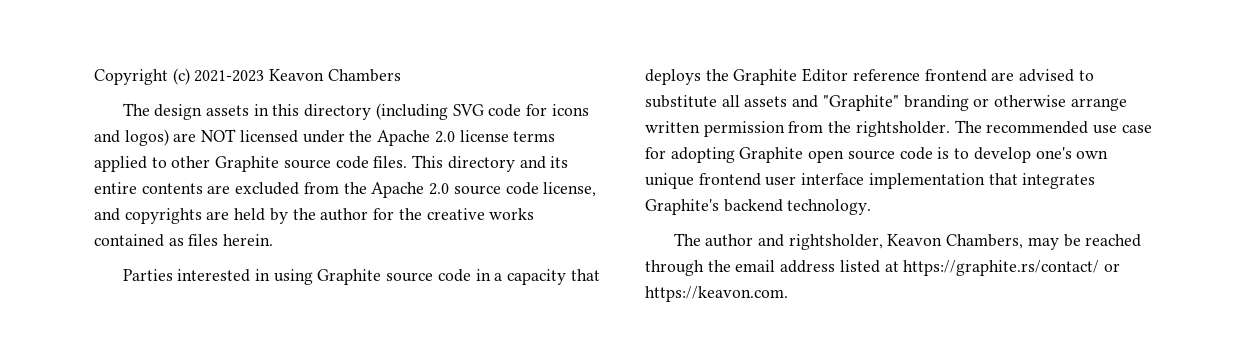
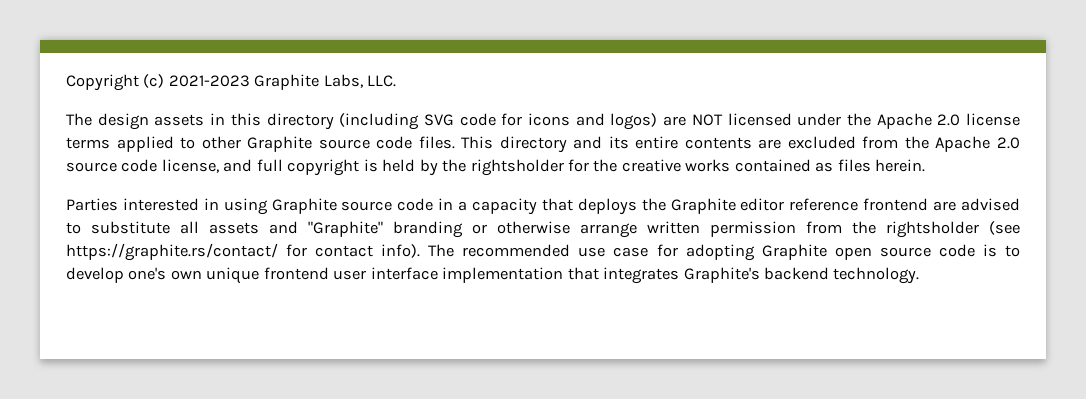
- Copyright (c) 2021-2023 Keavon Chambers
+ Copyright (c) 2021-2023 Graphite Labs, LLC.
- This directory and its entire contents are excluded from the Apache 2.0 source code license, and copyrights are held by the author for the creative works contained as files herein.
+ This directory and its entire contents are excluded from the Apache 2.0 source code license, and full copyright is held by the rightsholder for the creative works contained as files herein.
- Parties interested in using Graphite source code in a capacity that deploys the Graphite Editor reference frontend are advised to substitute all assets and "Graphite" branding or otherwise arrange written permission from the rightsholder.
+ Parties interested in using Graphite source code in a capacity that deploys the Graphite editor reference frontend are advised to substitute all assets and "Graphite" branding or otherwise arrange written permission from the rightsholder (see https://graphite.rs/contact/ for contact info).
- The author and rightsholder, Keavon Chambers, may be reached through the email address listed at https://graphite.rs/contact/ or https://keavon.com.

